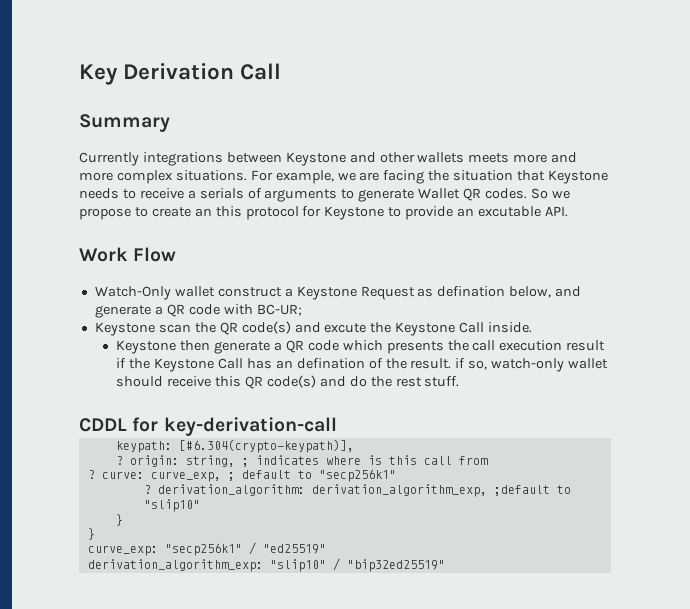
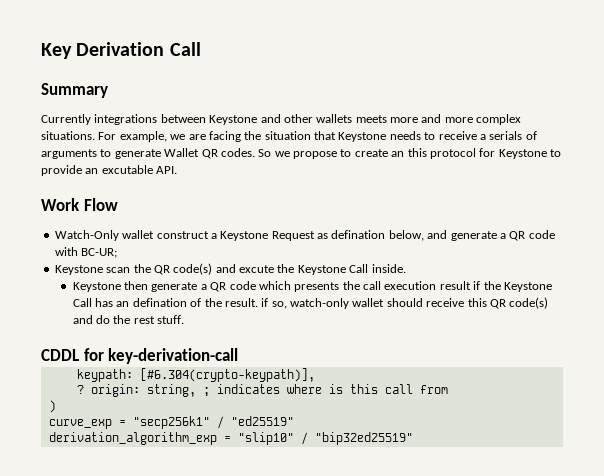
- ? curve: curve_exp, ; default to "secp256k1"
- ? derivation_algorithm: derivation_algorithm_exp, ;default to "slip10"
- }
- }
- curve_exp: "secp256k1" / "ed25519"
+ )
+ curve_exp = "secp256k1" / "ed25519"
- derivation_algorithm_exp: "slip10" / "bip32ed25519"
+ derivation_algorithm_exp = "slip10" / "bip32ed25519"

